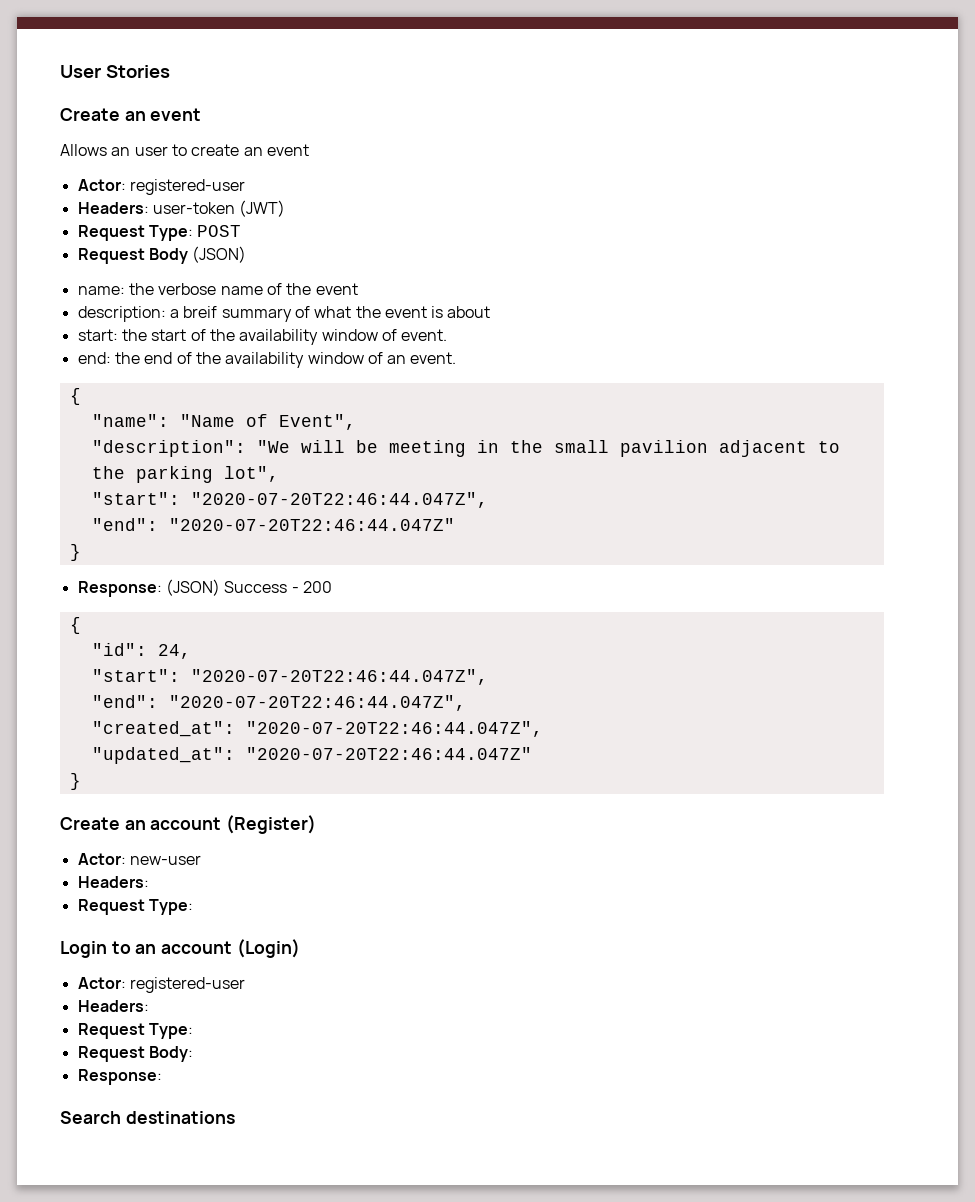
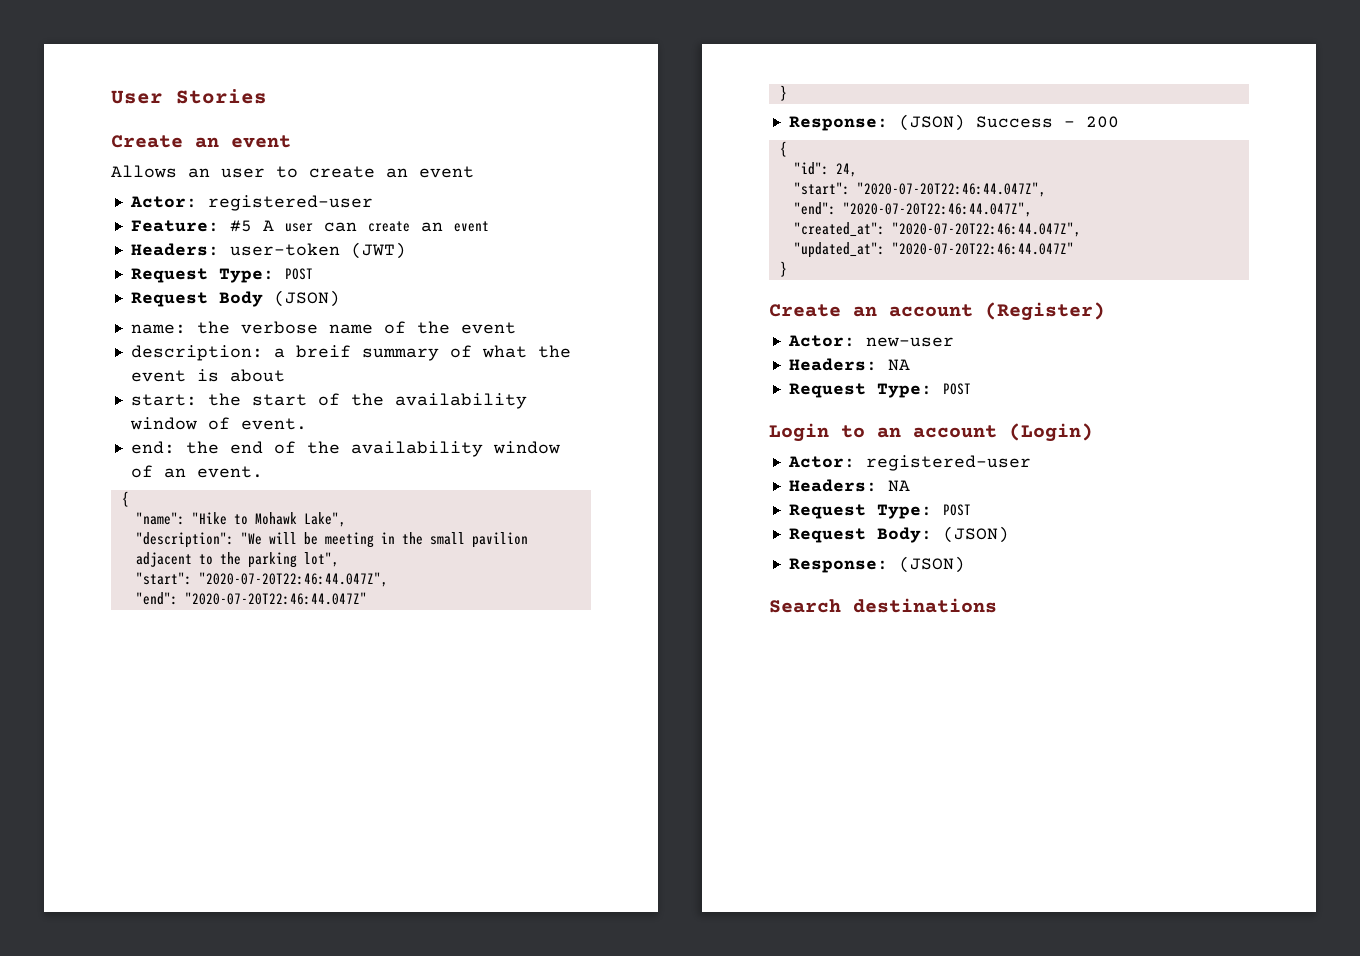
+ Feature: #5 A user can create an event
- "name": "Name of Event",
+ "name": "Hike to Mohawk Lake",
  Actor: new-user
- Headers:
- Request Type:
+ Headers: NA
+ Request Type: POST
  Login to an account (Login)
  Actor: registered-user
- Headers:
- Request Type:
+ Headers: NA
+ Request Type: POST
- Request Body:
- Response:
+ Request Body: (JSON)
+ Response: (JSON)

